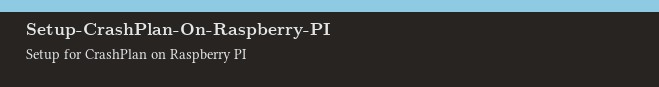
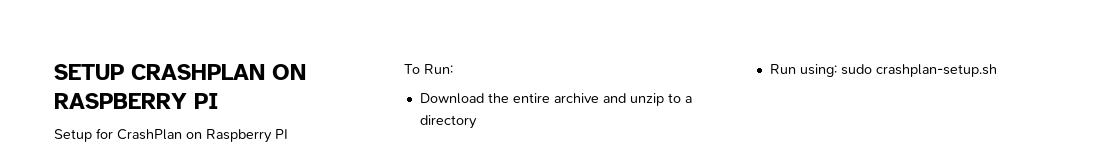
- Setup-CrashPlan-On-Raspberry-PI
+ SETUP CRASHPLAN ON RASPBERRY PI
+ To Run:
+ Download the entire archive and unzip to a directory
+ Run using: sudo crashplan-setup.sh

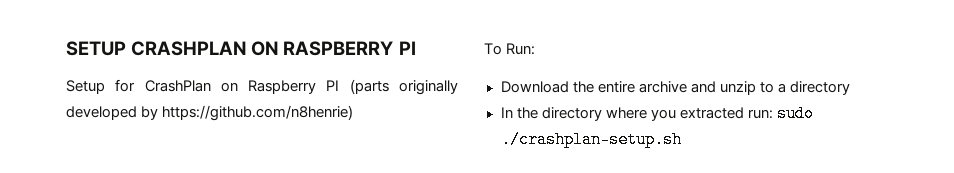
- Setup for CrashPlan on Raspberry PI
+ Setup for CrashPlan on Raspberry PI (parts originally developed by https://github.com/n8henrie)
- Run using: sudo crashplan-setup.sh
+ In the directory where you extracted run: sudo ./crashplan-setup.sh

